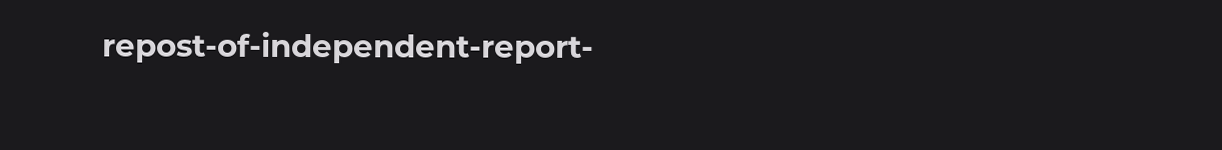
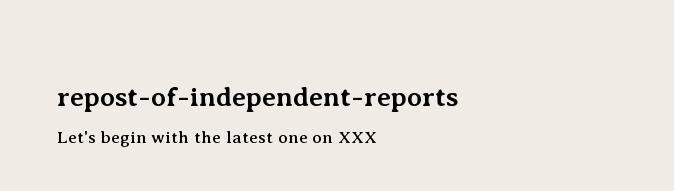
- repost-of-independent-report-
+ repost-of-independent-reports
+ Let's begin with the latest one on XXX

